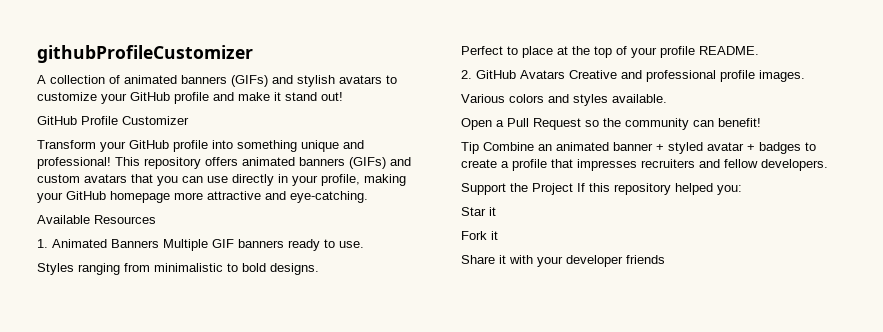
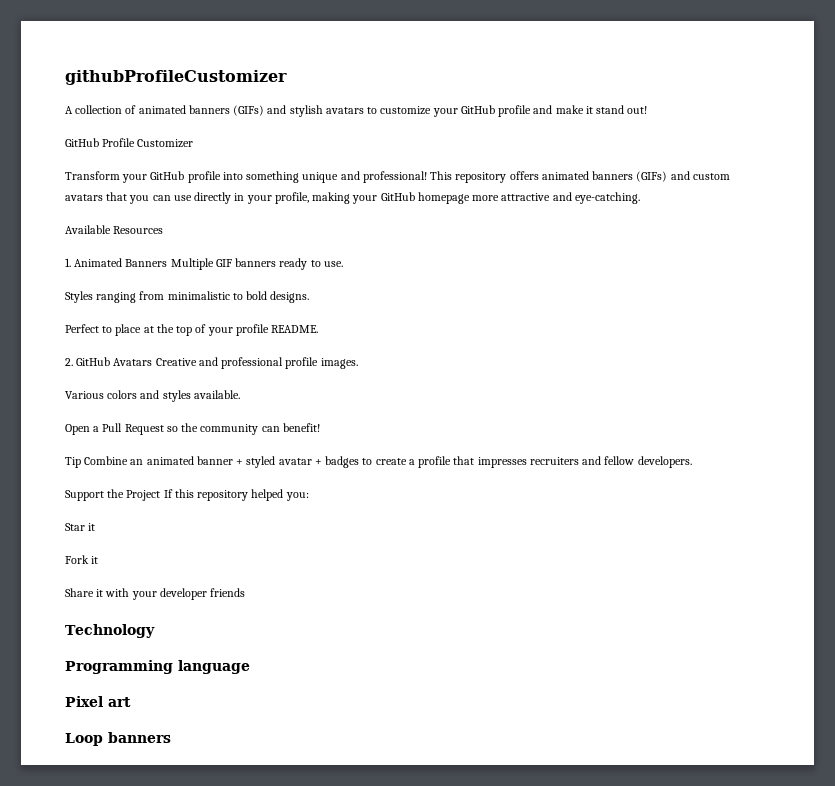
+ Technology
+ Programming language
+ Pixel art
+ Loop banners

